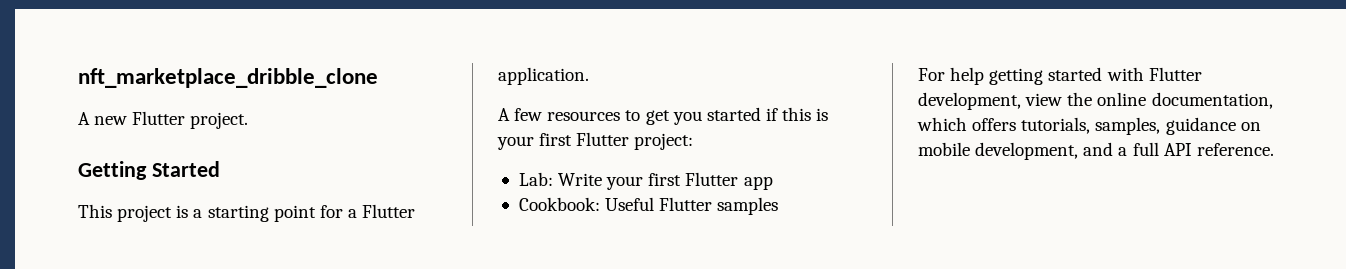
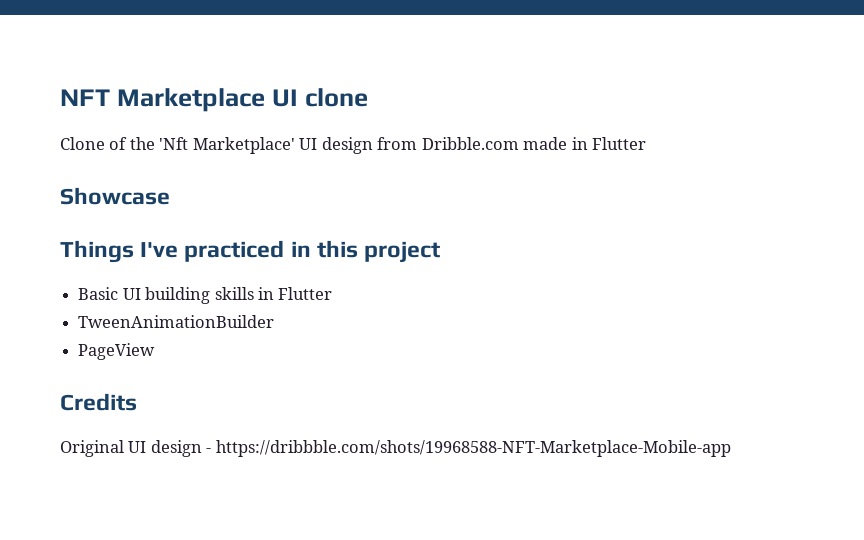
- nft_marketplace_dribble_clone
- A new Flutter project.
- Getting Started
- This project is a starting point for a Flutter application.
- A few resources to get you started if this is your first Flutter project:
- Lab: Write your first Flutter app
- Cookbook: Useful Flutter samples
- For help getting started with Flutter development, view the online documentation, which offers tutorials, samples, guidance on mobile development, and a full API reference.
+ NFT Marketplace UI clone
+ Clone of the 'Nft Marketplace' UI design from Dribble.com made in Flutter
+ Showcase
+ Things I've practiced in this project
+ Basic UI building skills in Flutter
+ TweenAnimationBuilder
+ PageView
+ Credits
+ Original UI design - https://dribbble.com/shots/19968588-NFT-Marketplace-Mobile-app

